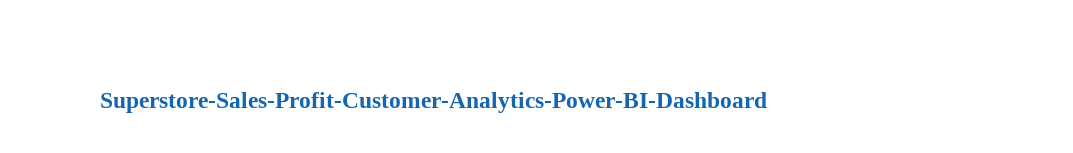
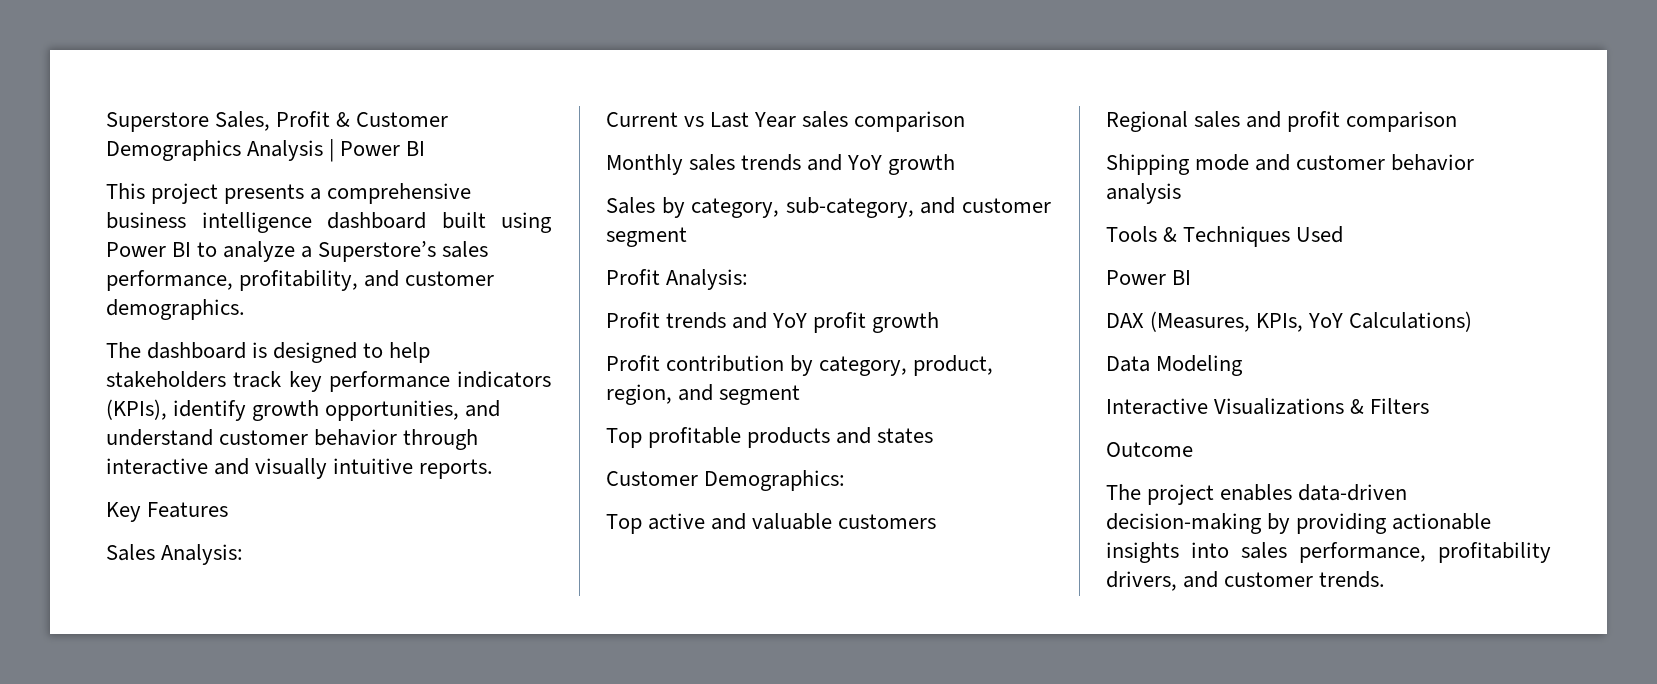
- Superstore-Sales-Profit-Customer-Analytics-Power-BI-Dashboard
+ Superstore Sales, Profit & Customer Demographics Analysis | Power BI
+ This project presents a comprehensive business intelligence dashboard built using Power BI to analyze a Superstore’s sales performance, profitability, and customer demographics.
+ The dashboard is designed to help stakeholders track key performance indicators (KPIs), identify growth opportunities, and understand customer behavior through interactive and visually intuitive reports.
+ Key Features
+ Sales Analysis:
+ Current vs Last Year sales comparison
+ Monthly sales trends and YoY growth
+ Sales by category, sub-category, and customer segment
+ Profit Analysis:
+ Profit trends and YoY profit growth
+ Profit contribution by category, product, region, and segment
+ Top profitable products and states
+ Customer Demographics:
+ Top active and valuable customers
+ Regional sales and profit comparison
+ Shipping mode and customer behavior analysis
+ Tools & Techniques Used
+ Power BI
+ DAX (Measures, KPIs, YoY Calculations)
+ Data Modeling
+ Interactive Visualizations & Filters
+ Outcome
+ The project enables data-driven decision-making by providing actionable insights into sales performance, profitability drivers, and customer trends.

